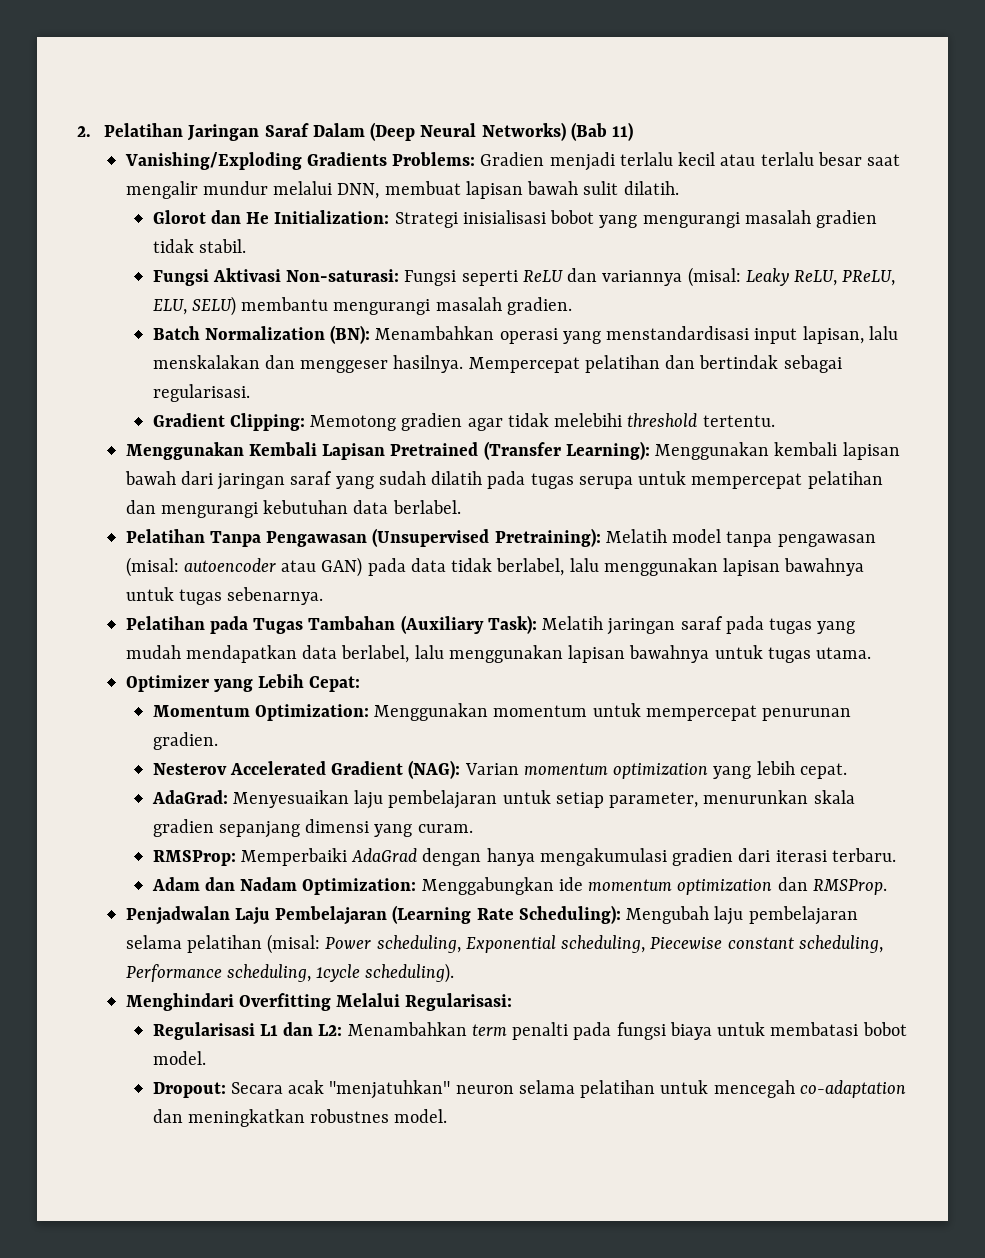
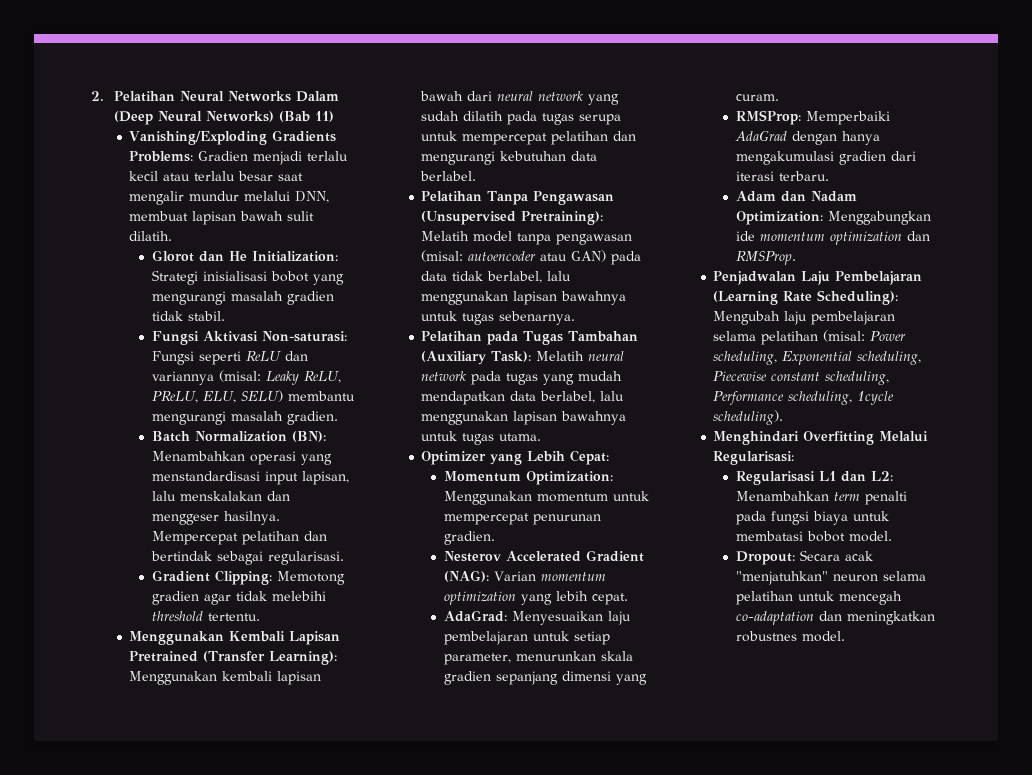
- 2. Pelatihan Jaringan Saraf Dalam (Deep Neural Networks) (Bab 11)
+ 2. Pelatihan Neural Networks Dalam (Deep Neural Networks) (Bab 11)
- Menggunakan Kembali Lapisan Pretrained (Transfer Learning): Menggunakan kembali lapisan bawah dari jaringan saraf yang sudah dilatih pada tugas serupa untuk mempercepat pelatihan dan mengurangi kebutuhan data berlabel.
+ Menggunakan Kembali Lapisan Pretrained (Transfer Learning): Menggunakan kembali lapisan bawah dari neural network yang sudah dilatih pada tugas serupa untuk mempercepat pelatihan dan mengurangi kebutuhan data berlabel.
- Pelatihan pada Tugas Tambahan (Auxiliary Task): Melatih jaringan saraf pada tugas yang mudah mendapatkan data berlabel, lalu menggunakan lapisan bawahnya untuk tugas utama.
+ Pelatihan pada Tugas Tambahan (Auxiliary Task): Melatih neural network pada tugas yang mudah mendapatkan data berlabel, lalu menggunakan lapisan bawahnya untuk tugas utama.

